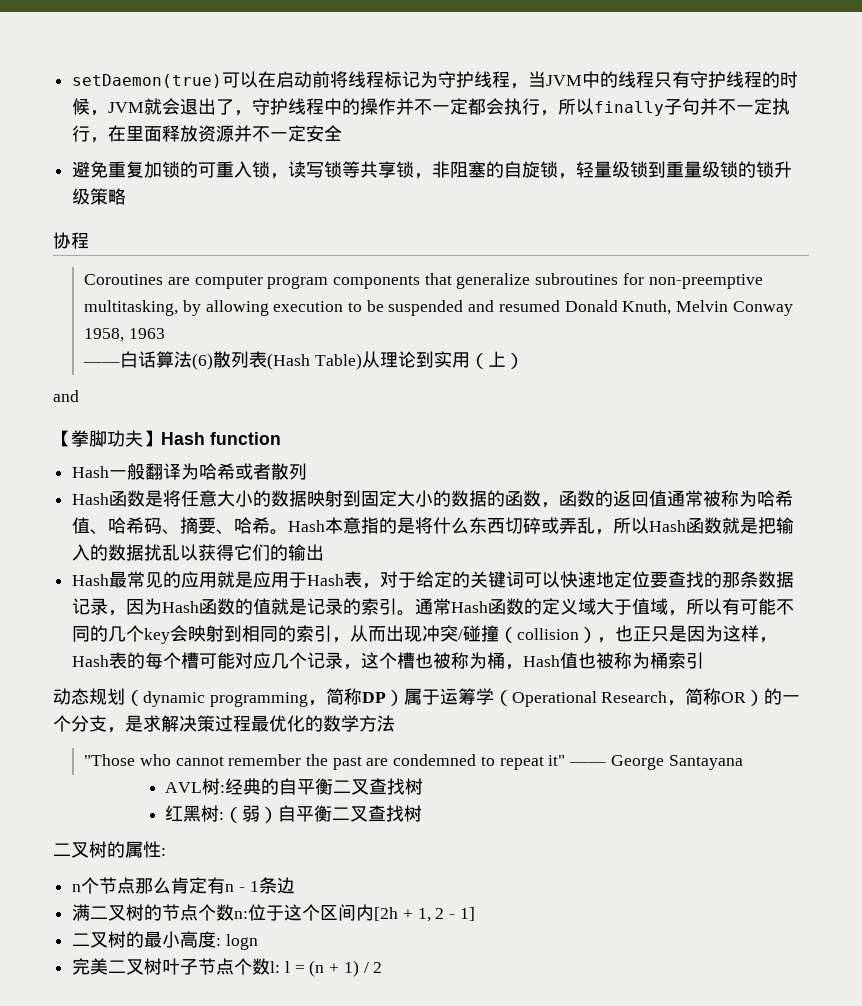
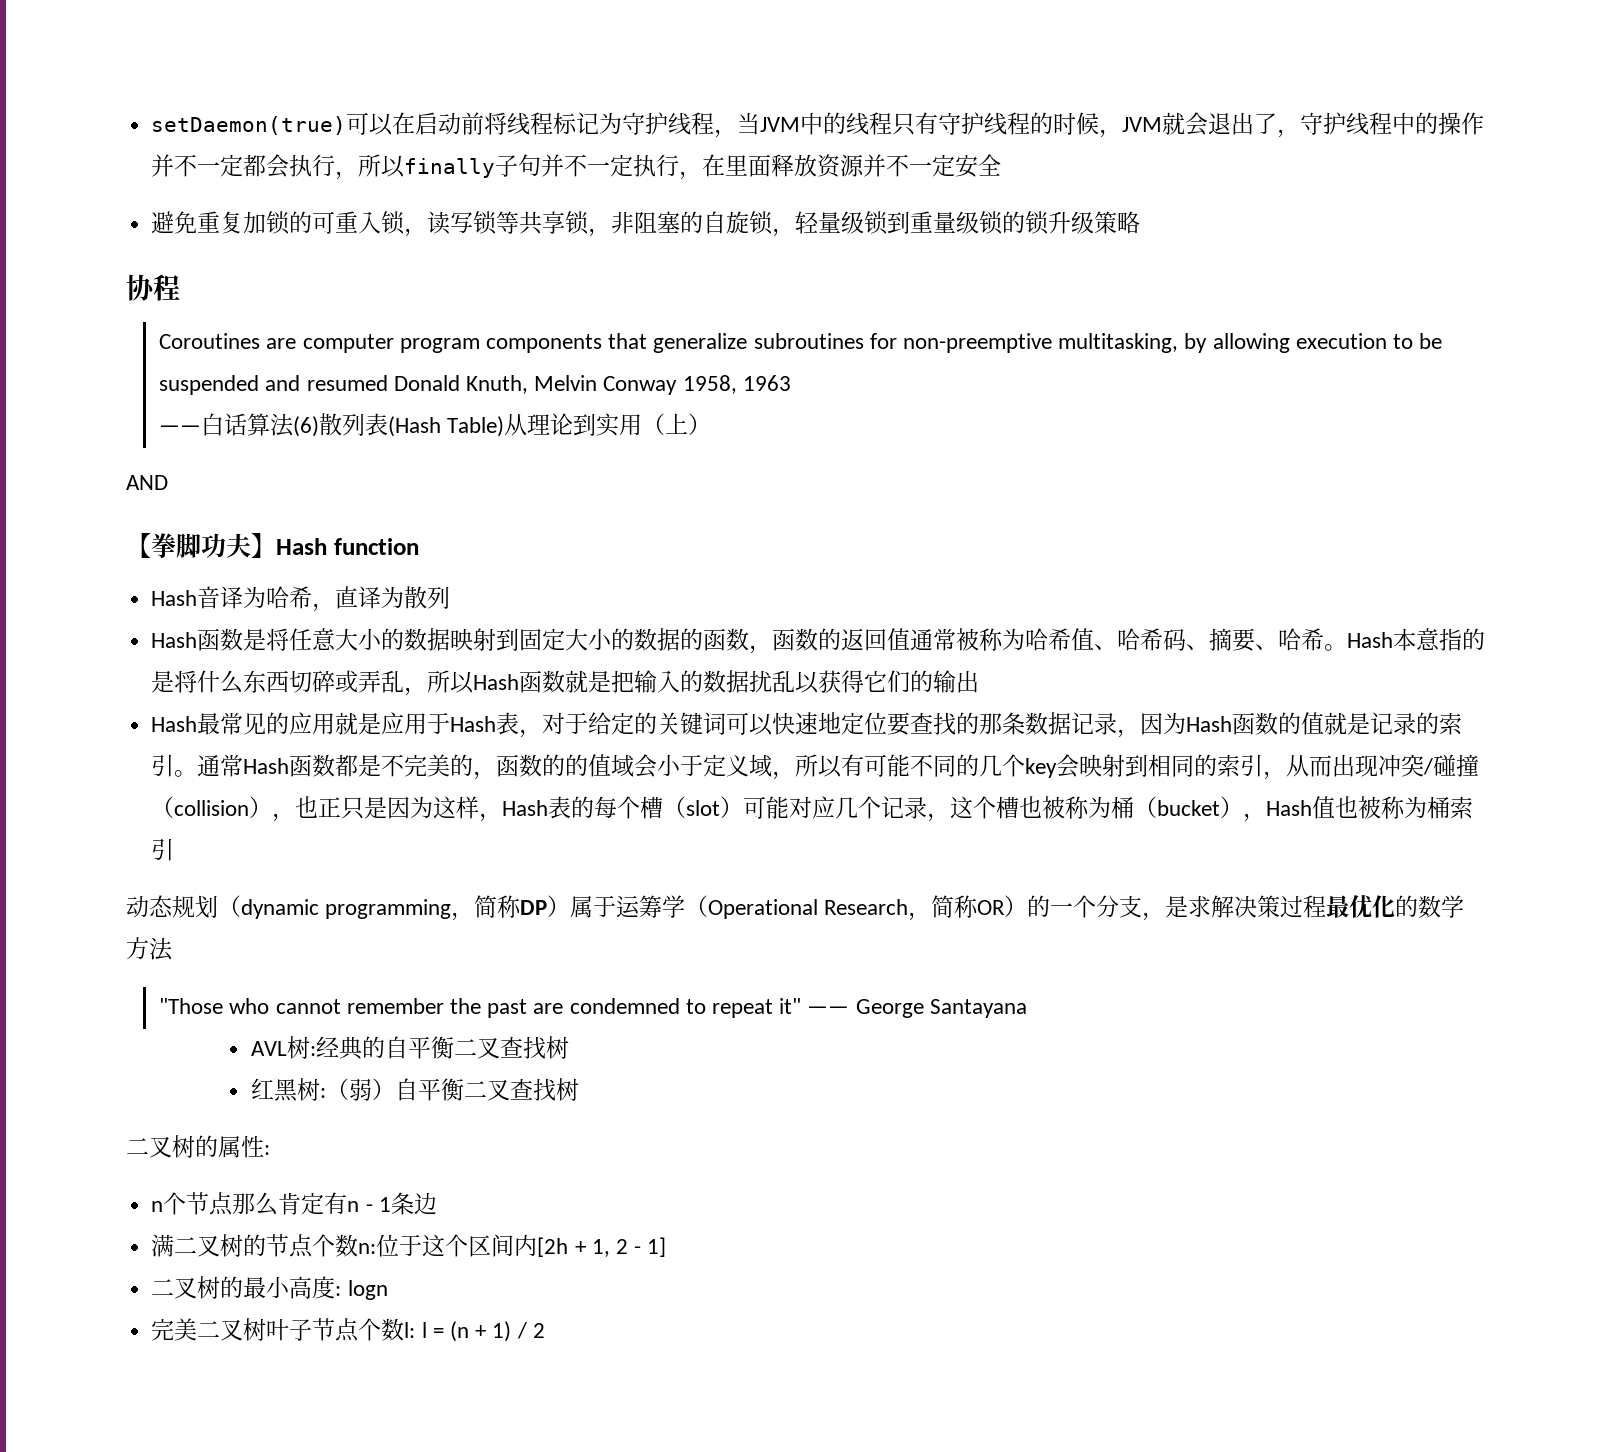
  ——白话算法(6)散列表(Hash Table)从理论到实用（上）
- and
+ AND
- Hash一般翻译为哈希或者散列
+ Hash音译为哈希，直译为散列
- 通常Hash函数的定义域大于值域，所以有可能不同的几个key会映射到相同的索引，从而出现冲突/碰撞（collision），也正只是因为这样，Hash表的每个槽可能对应几个记录，这个槽也被称为桶，Hash值也被称为桶索引
+ 通常Hash函数都是不完美的，函数的的值域会小于定义域，所以有可能不同的几个key会映射到相同的索引，从而出现冲突/碰撞（collision），也正只是因为这样，Hash表的每个槽（slot）可能对应几个记录，这个槽也被称为桶（bucket），Hash值也被称为桶索引

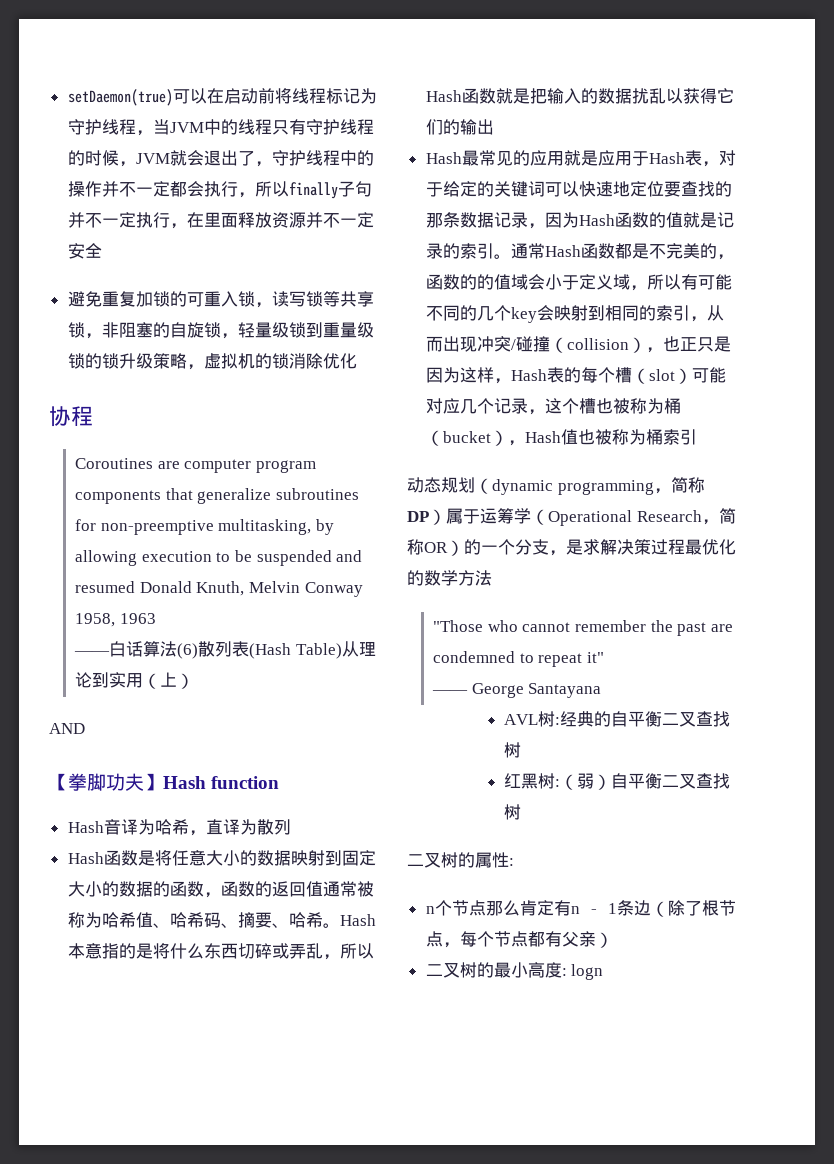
- 避免重复加锁的可重入锁，读写锁等共享锁，非阻塞的自旋锁，轻量级锁到重量级锁的锁升级策略
+ 避免重复加锁的可重入锁，读写锁等共享锁，非阻塞的自旋锁，轻量级锁到重量级锁的锁升级策略，虚拟机的锁消除优化
- "Those who cannot remember the past are condemned to repeat it" —— George Santayana
+ "Those who cannot remember the past are condemned to repeat it"
+ —— George Santayana
- n个节点那么肯定有n - 1条边
- 满二叉树的节点个数n:位于这个区间内[2h + 1, 2 - 1]
+ n个节点那么肯定有n - 1条边（除了根节点，每个节点都有父亲）
- 完美二叉树叶子节点个数l: l = (n + 1) / 2

